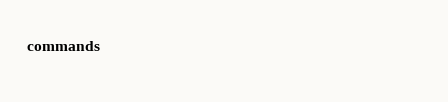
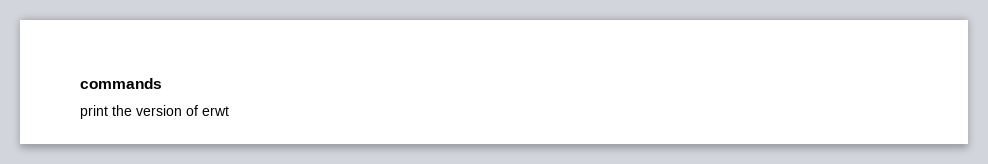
+ print the version of erwt

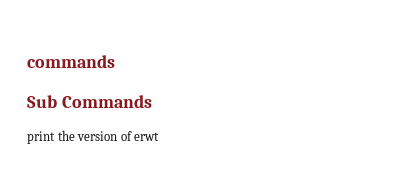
+ Sub Commands

